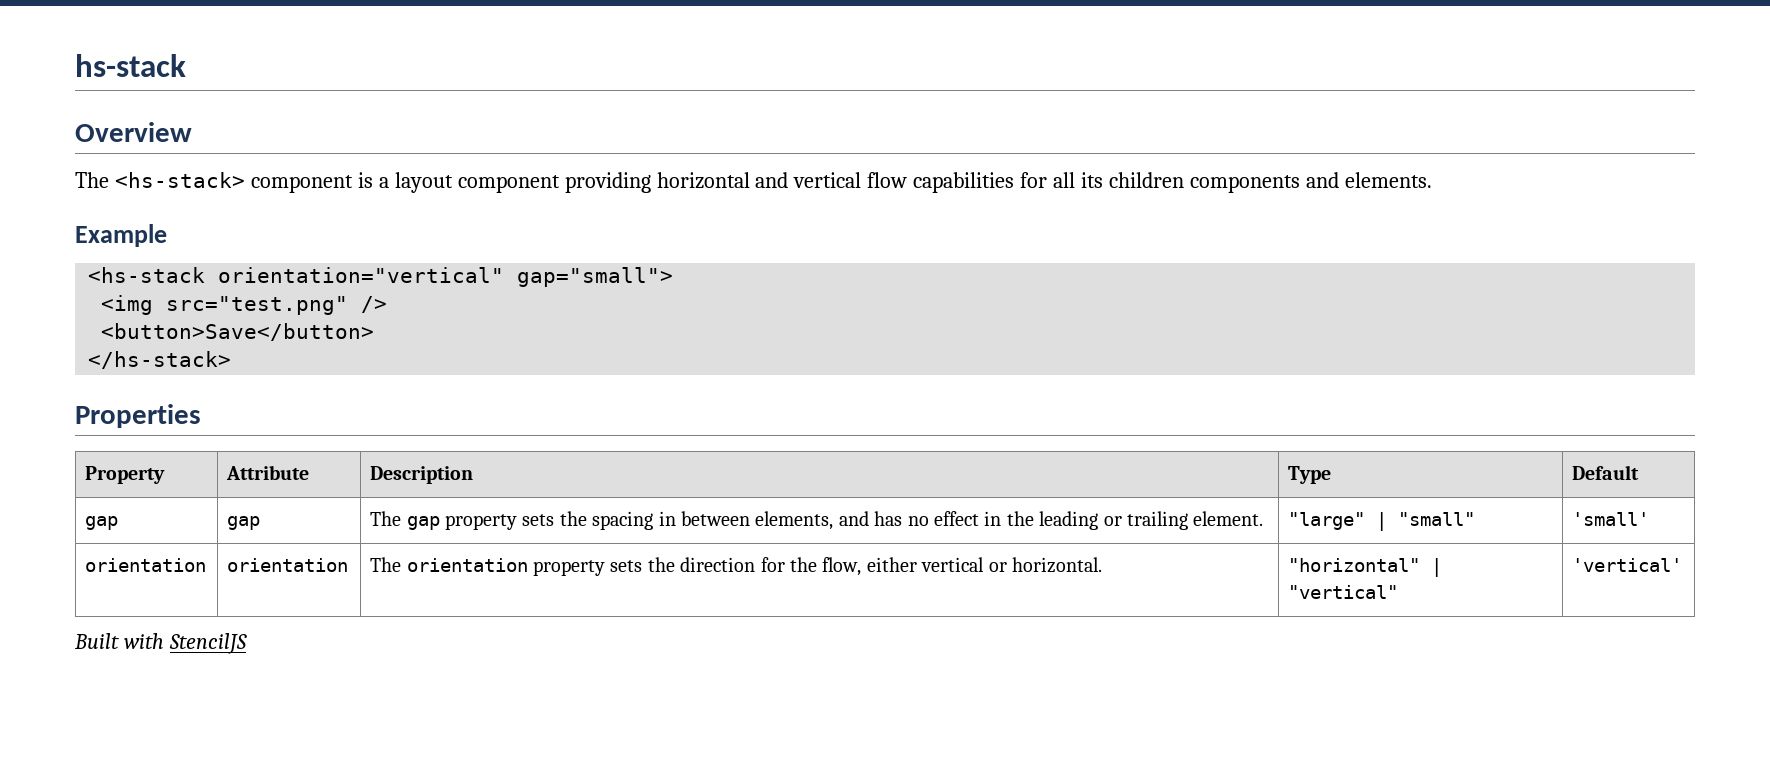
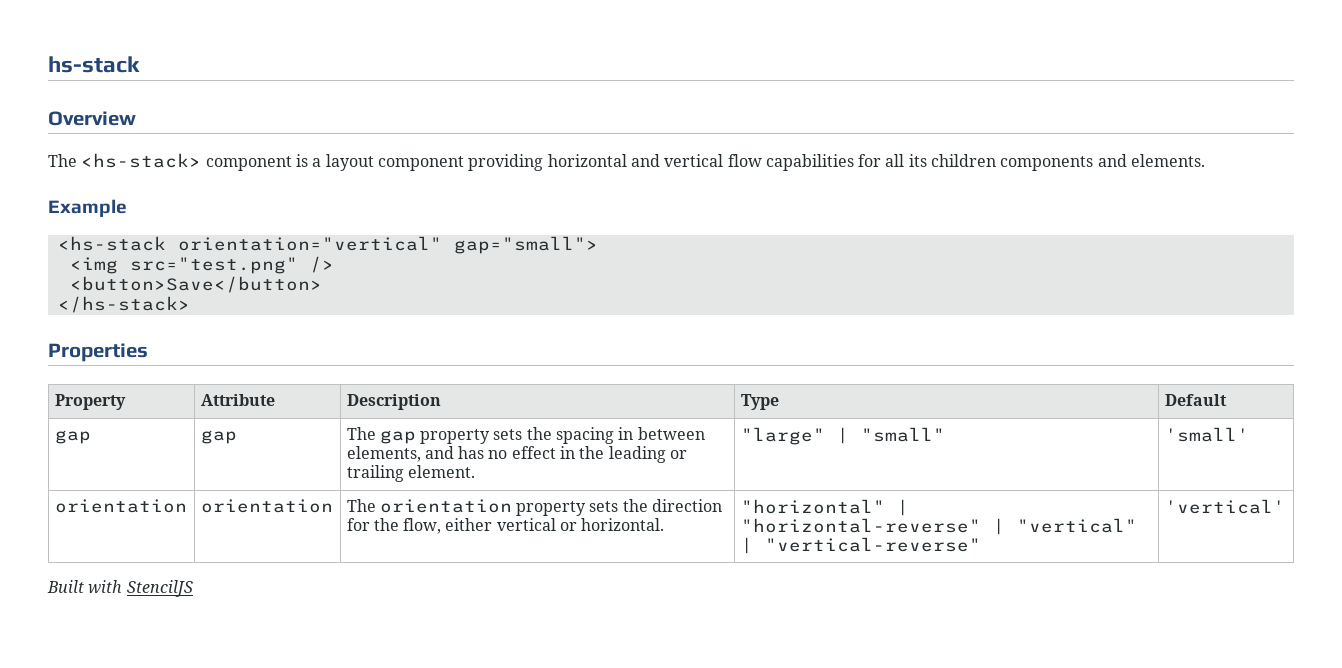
- orientation | orientation | The orientation property sets the direction for the flow, either vertical or horizontal. | "horizontal" | "vertical" | 'vertical'
+ orientation | orientation | The orientation property sets the direction for the flow, either vertical or horizontal. | "horizontal" | "horizontal-reverse" | "vertical" | "vertical-reverse" | 'vertical'

